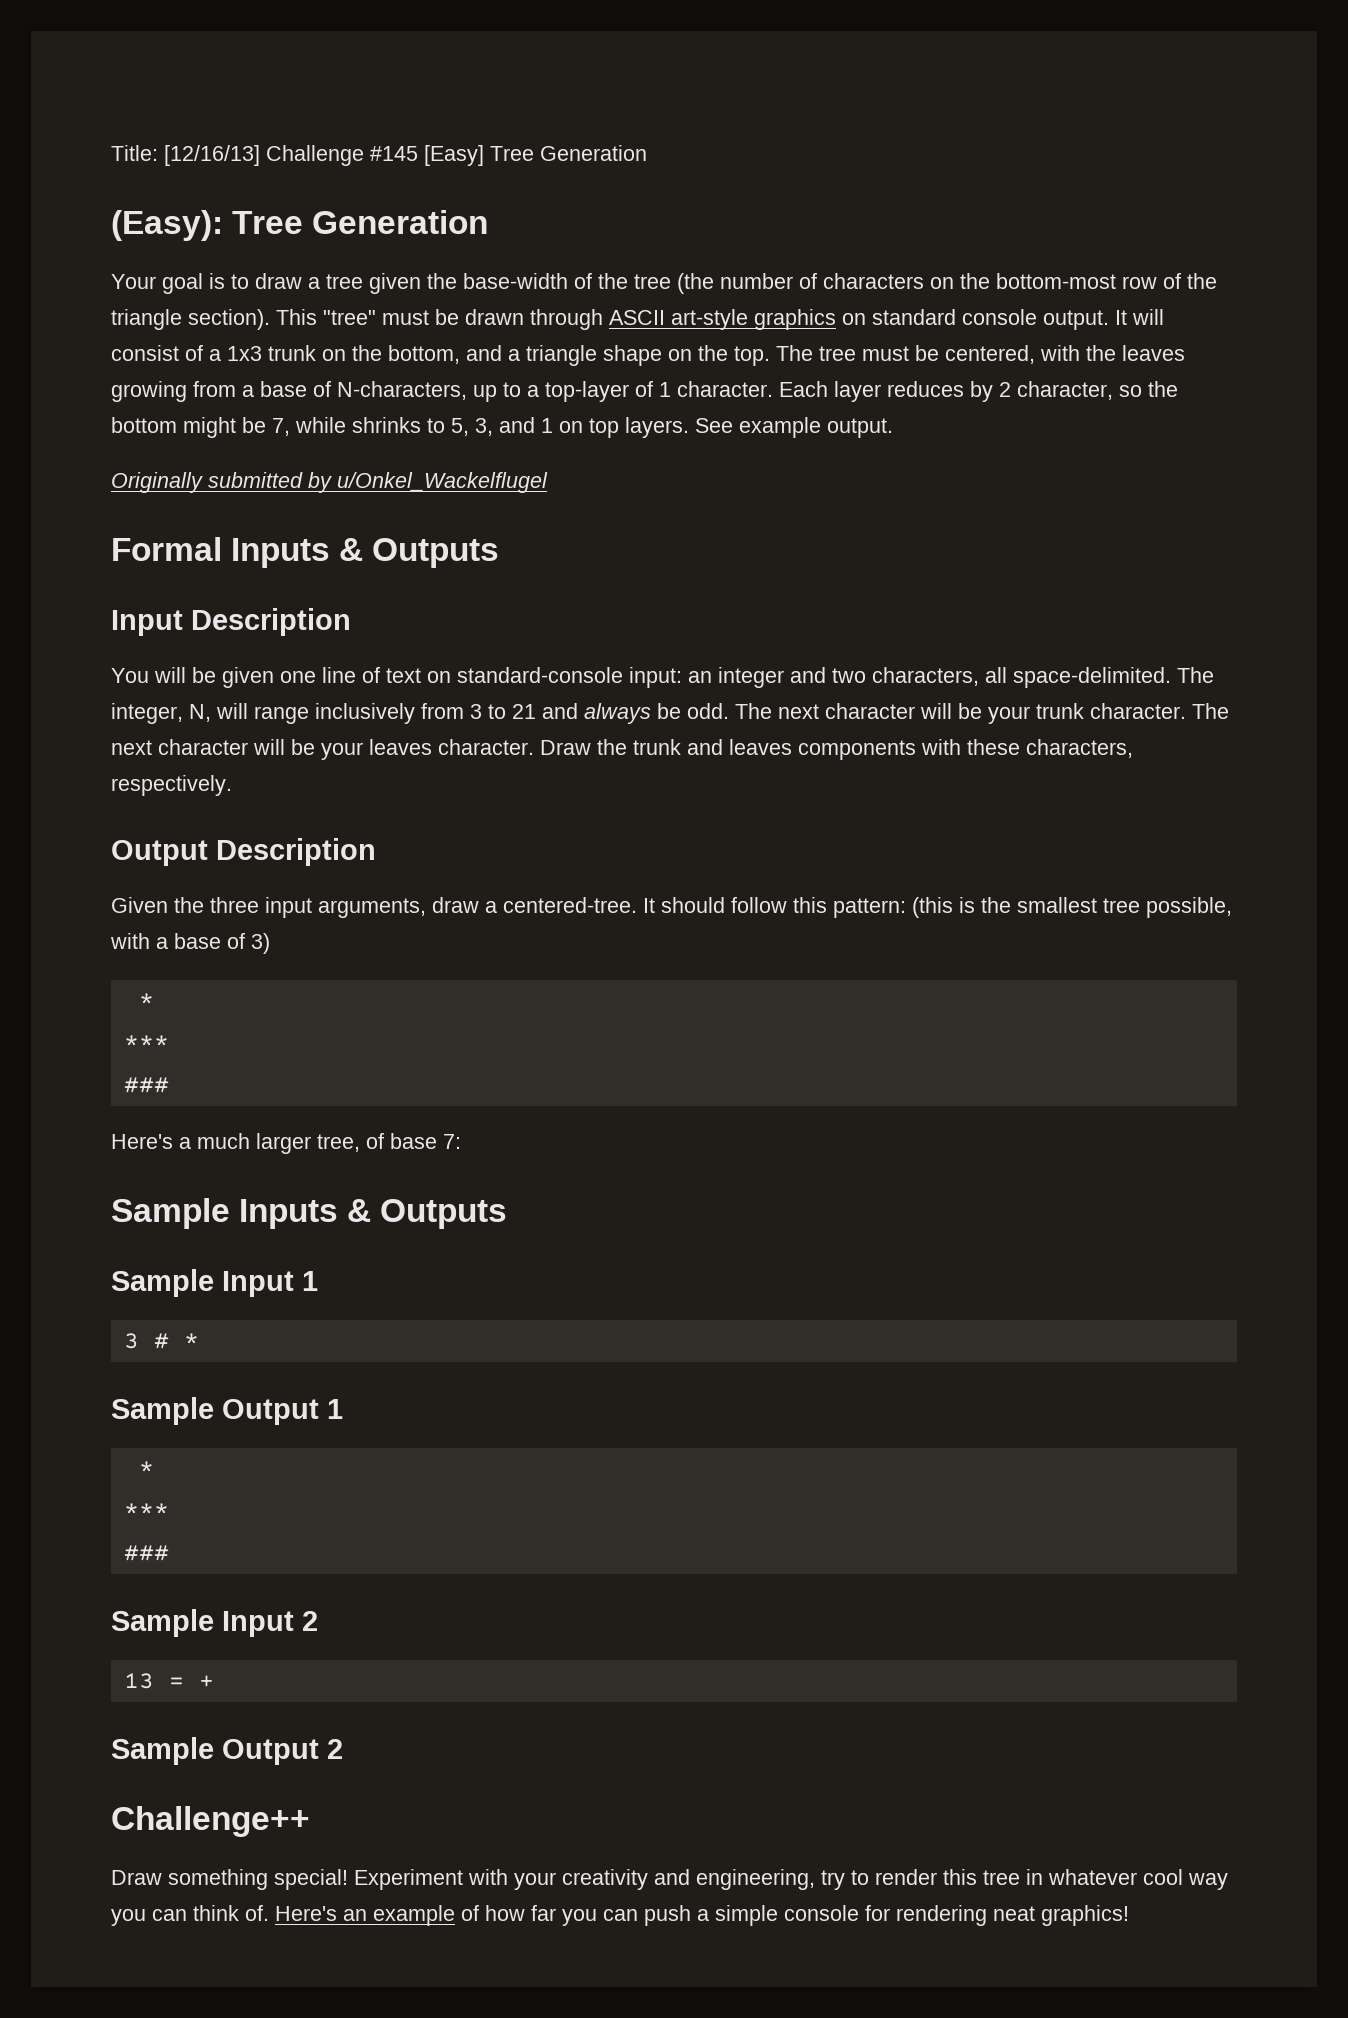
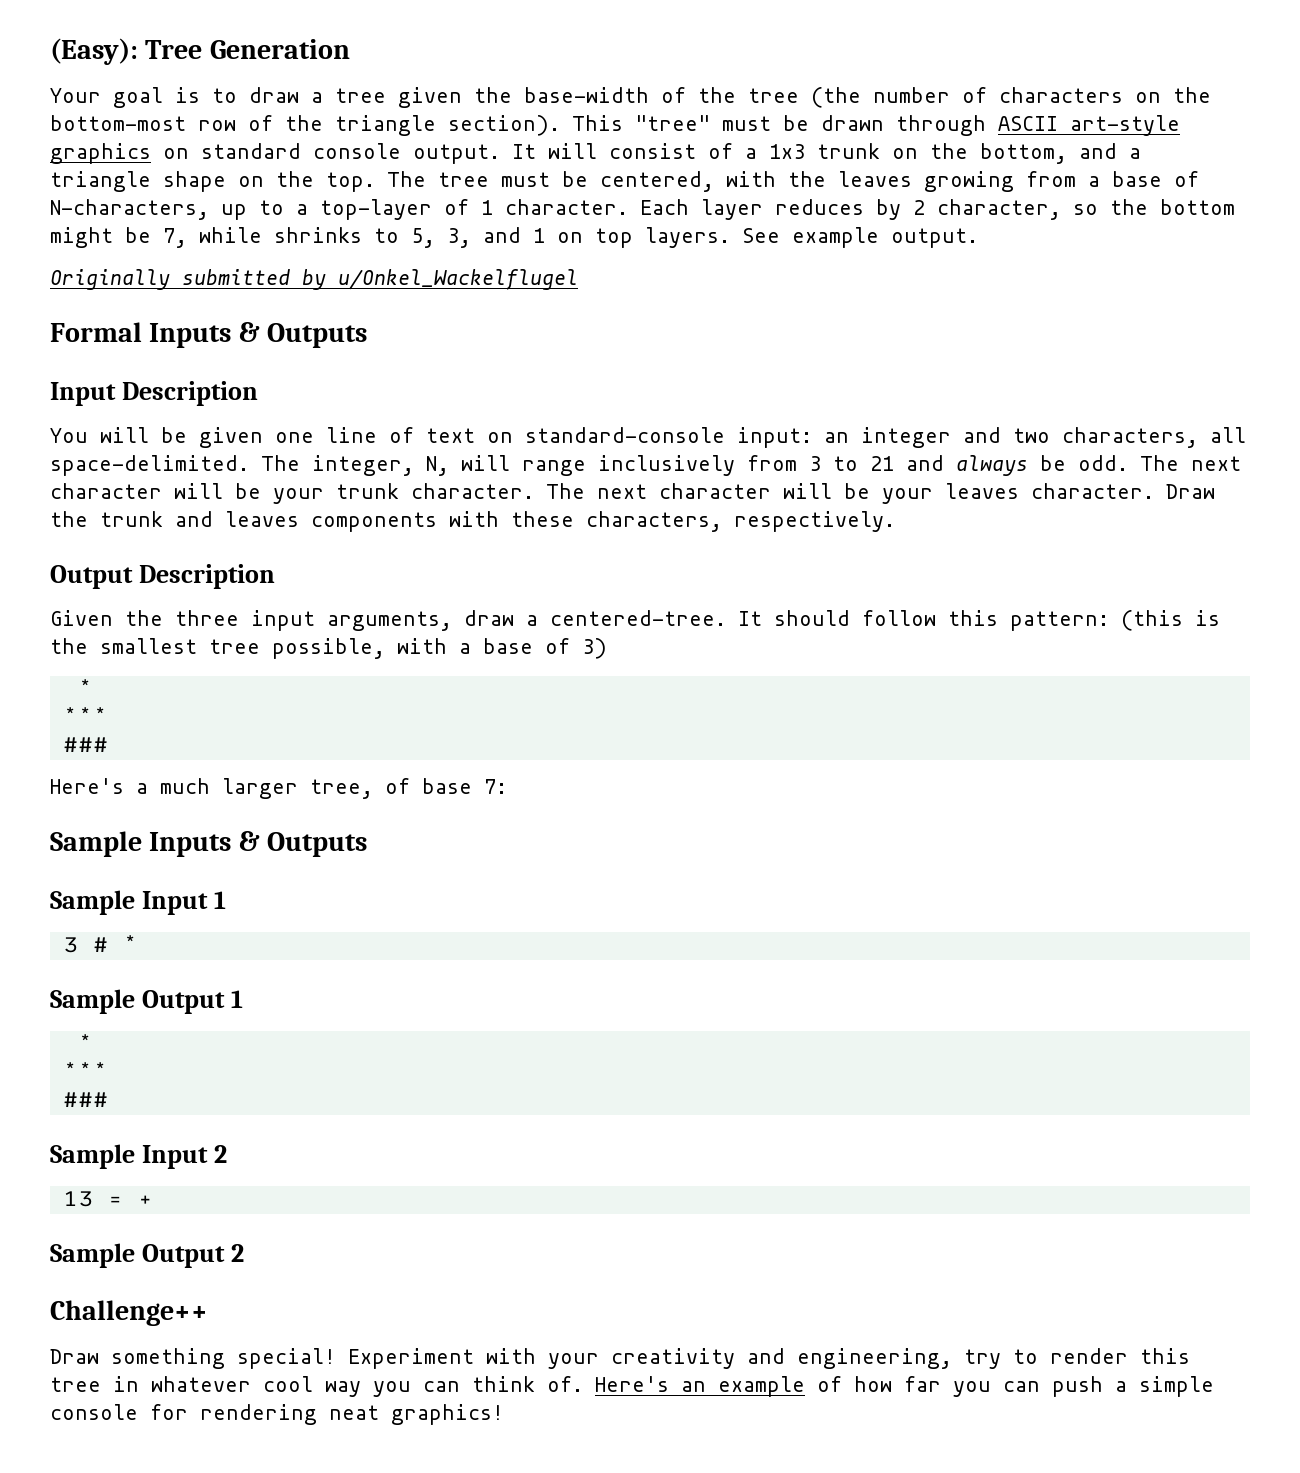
- Title: [12/16/13] Challenge #145 [Easy] Tree Generation

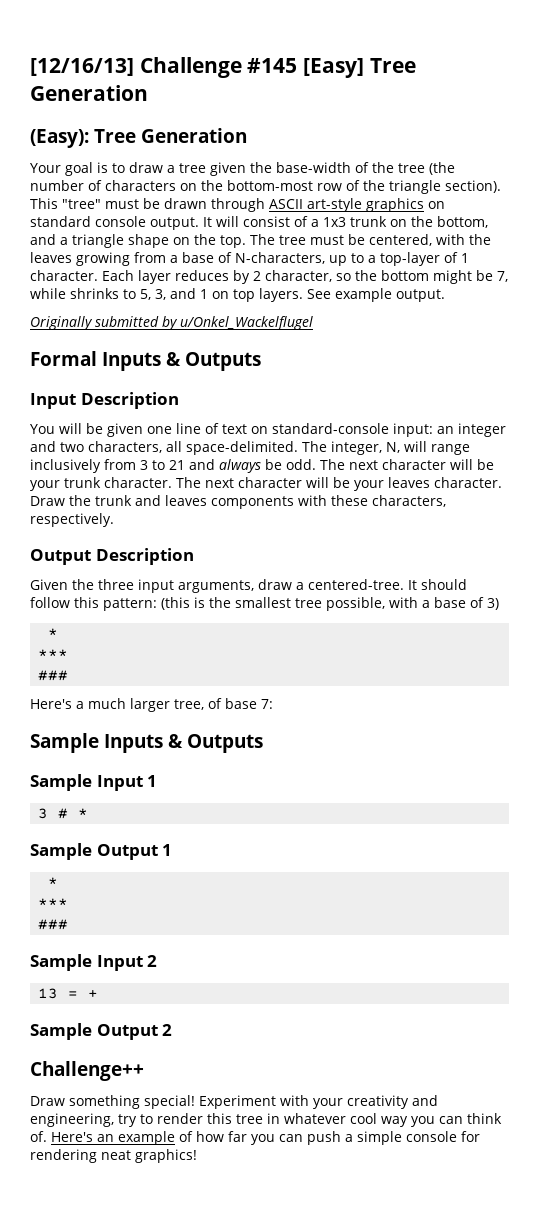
+ [12/16/13] Challenge #145 [Easy] Tree Generation

